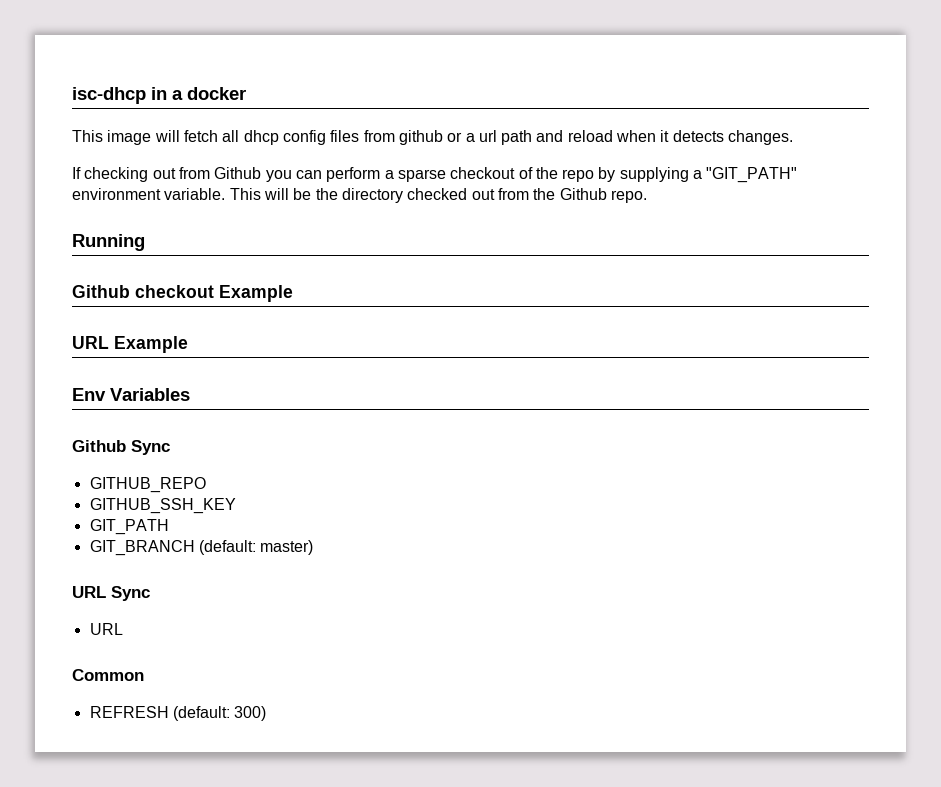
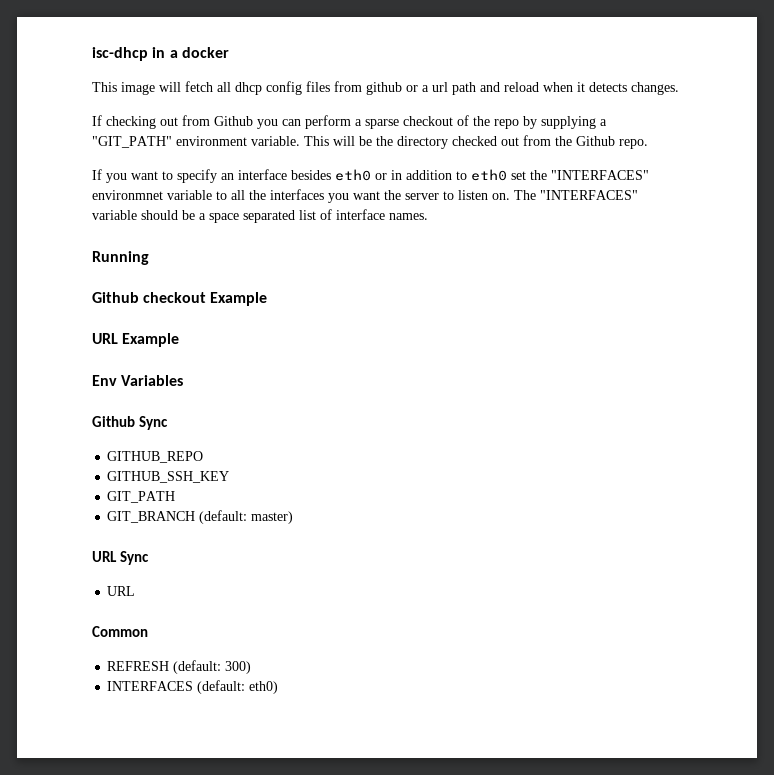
+ If you want to specify an interface besides eth0 or in addition to eth0 set the "INTERFACES" environmnet variable to all the interfaces you want the server to listen on. The "INTERFACES" variable should be a space separated list of interface names.
+ INTERFACES (default: eth0)

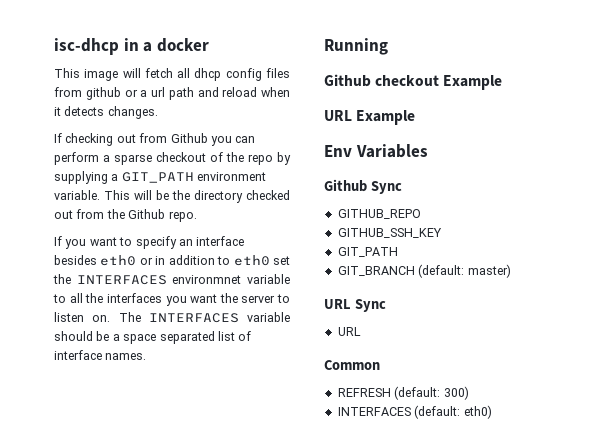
- If checking out from Github you can perform a sparse checkout of the repo by supplying a "GIT_PATH" environment variable.
+ If checking out from Github you can perform a sparse checkout of the repo by supplying a GIT_PATH environment variable.
- If you want to specify an interface besides eth0 or in addition to eth0 set the "INTERFACES" environmnet variable to all the interfaces you want the server to listen on.
+ If you want to specify an interface besides eth0 or in addition to eth0 set the INTERFACES environmnet variable to all the interfaces you want the server to listen on.
- The "INTERFACES" variable should be a space separated list of interface names.
+ The INTERFACES variable should be a space separated list of interface names.

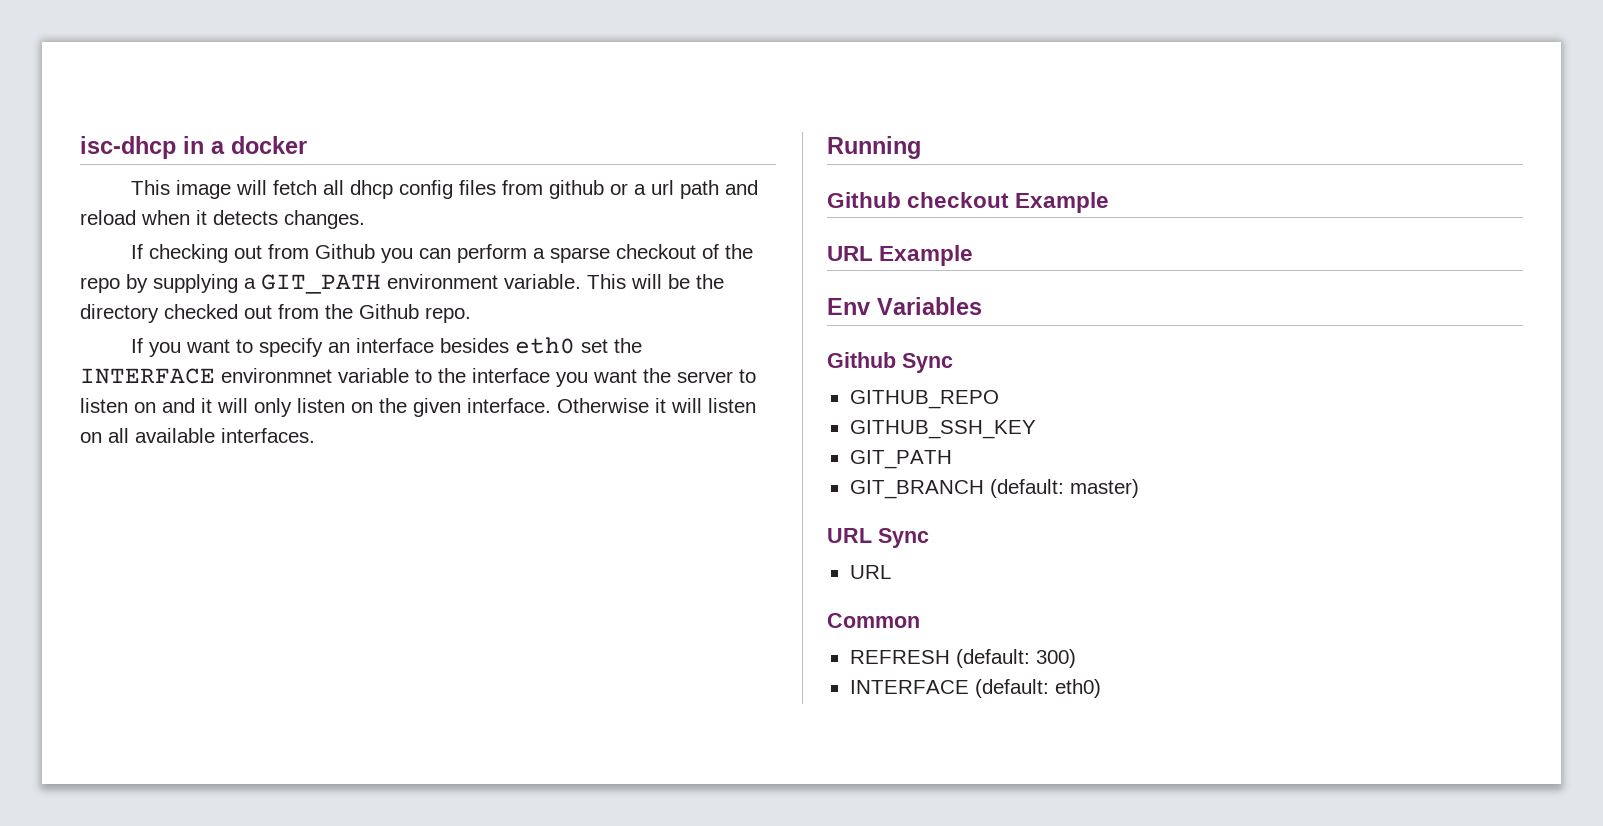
- If you want to specify an interface besides eth0 or in addition to eth0 set the INTERFACES environmnet variable to all the interfaces you want the server to listen on. The INTERFACES variable should be a space separated list of interface names.
+ If you want to specify an interface besides eth0 set the INTERFACE environmnet variable to the interface you want the server to listen on and it will only listen on the given interface. Otherwise it will listen on all available interfaces.
- INTERFACES (default: eth0)
+ INTERFACE (default: eth0)

